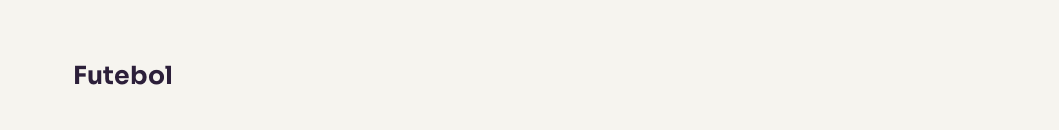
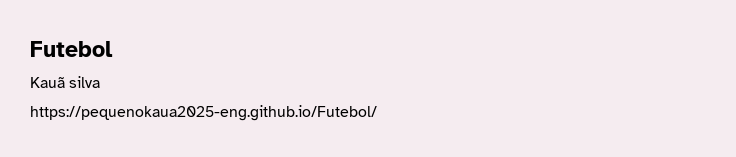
+ Kauã silva
+ https://pequenokaua2025-eng.github.io/Futebol/

